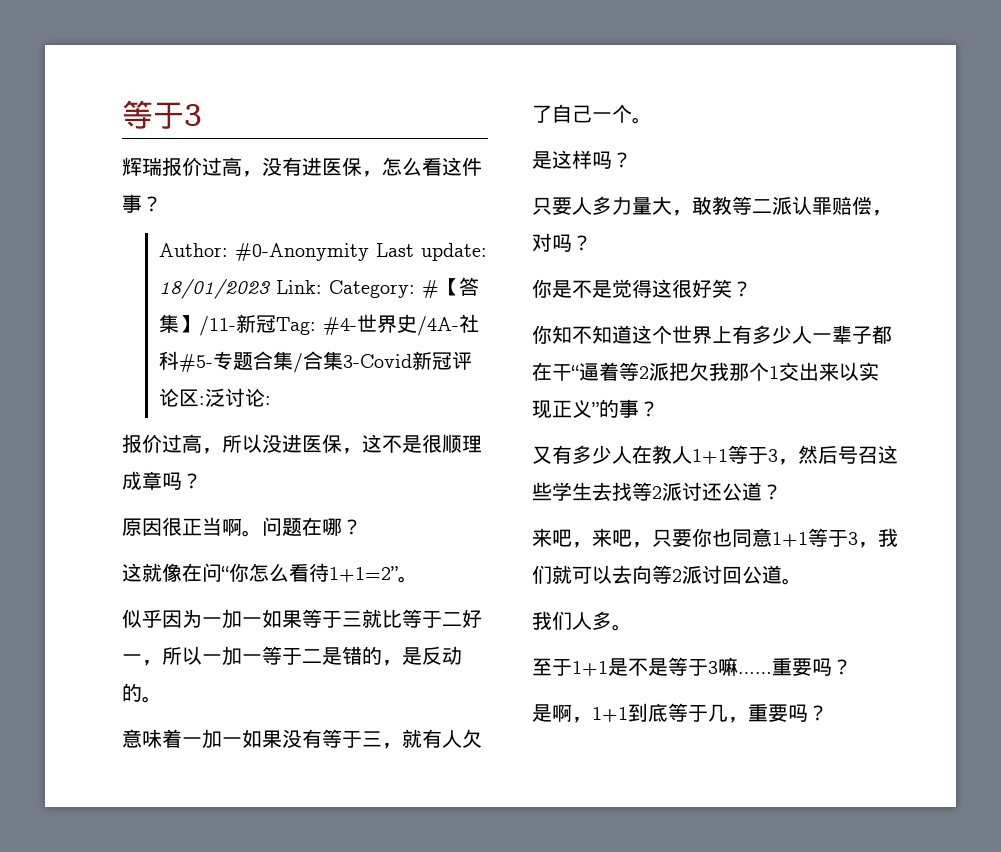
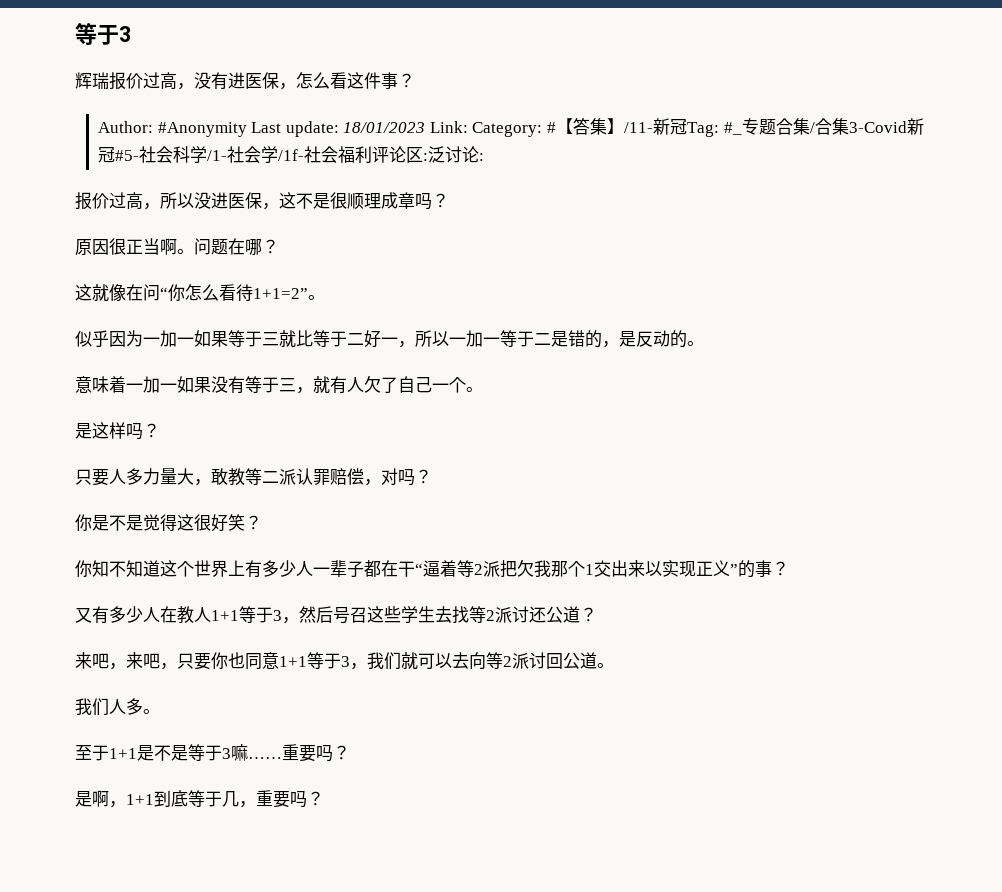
- Author: #0-Anonymity Last update: 18/01/2023 Link: Category: #【答集】/11-新冠Tag: #4-世界史/4A-社科#5-专题合集/合集3-Covid新冠评论区:泛讨论:
+ Author: #Anonymity Last update: 18/01/2023 Link: Category: #【答集】/11-新冠Tag: #_专题合集/合集3-Covid新冠#5-社会科学/1-社会学/1f-社会福利评论区:泛讨论:

